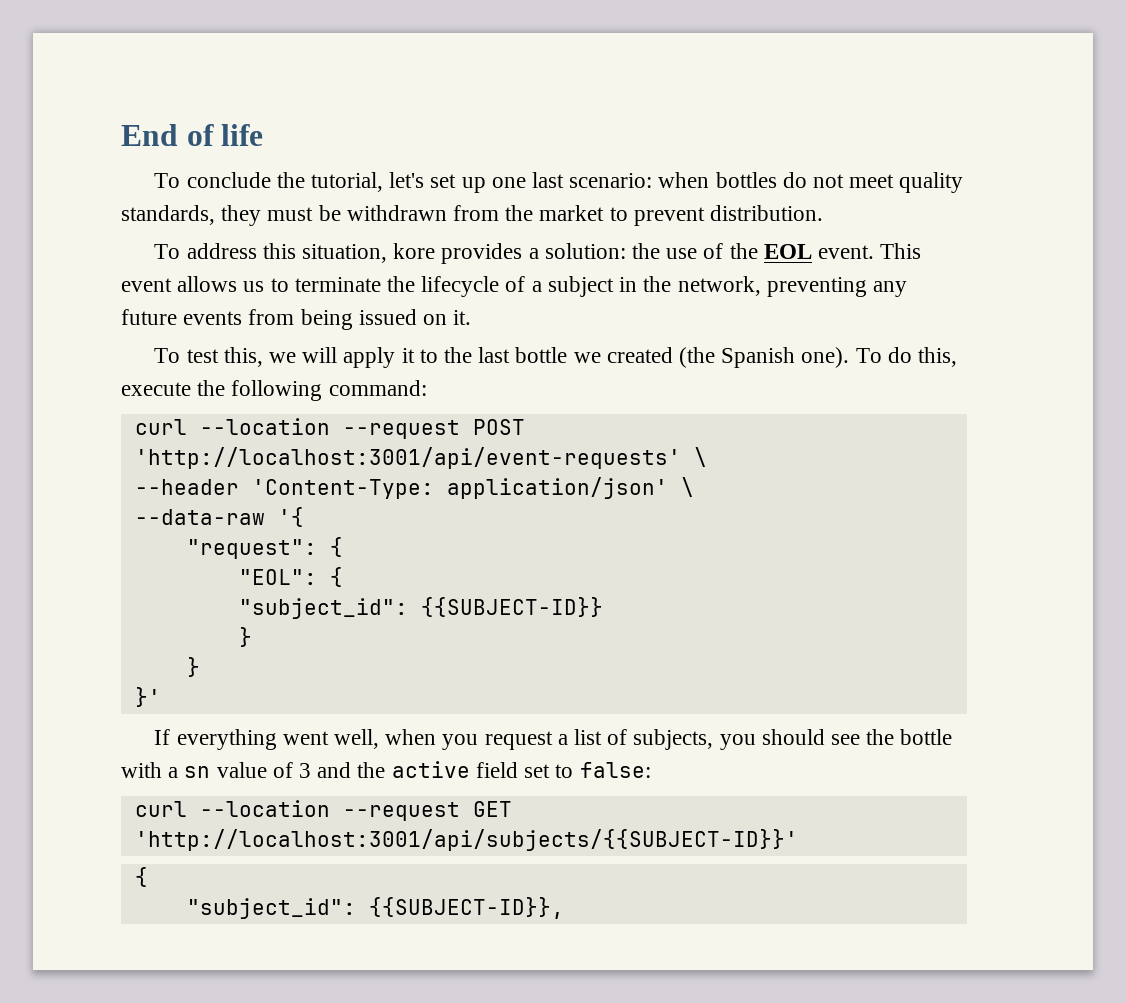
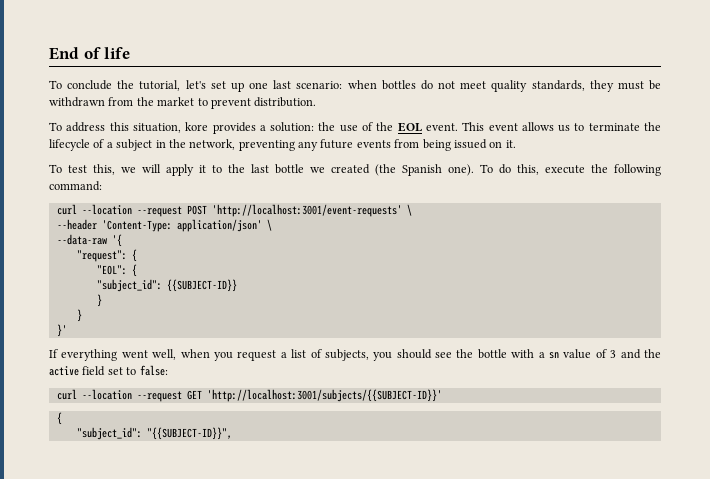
- curl --location --request POST 'http://localhost:3001/api/event-requests' \
+ curl --location --request POST 'http://localhost:3001/event-requests' \
- curl --location --request GET 'http://localhost:3001/api/subjects/{{SUBJECT-ID}}'
+ curl --location --request GET 'http://localhost:3001/subjects/{{SUBJECT-ID}}'
  {
- "subject_id": {{SUBJECT-ID}},
+ "subject_id": "{{SUBJECT-ID}}",

